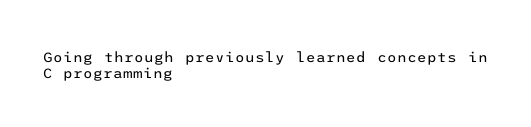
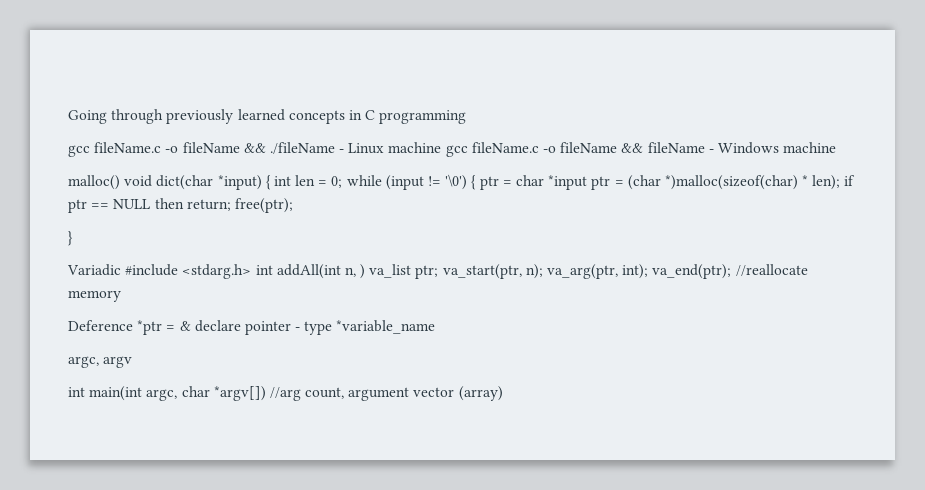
+ gcc fileName.c -o fileName && ./fileName - Linux machine gcc fileName.c -o fileName && fileName - Windows machine
+ malloc() void dict(char *input) { int len = 0; while (input != '\0') { ptr = char *input ptr = (char *)malloc(sizeof(char) * len); if ptr == NULL then return; free(ptr);
+ }
+ Variadic #include <stdarg.h> int addAll(int n, ) va_list ptr; va_start(ptr, n); va_arg(ptr, int); va_end(ptr); //reallocate memory
+ Deference *ptr = & declare pointer - type *variable_name
+ argc, argv
+ int main(int argc, char *argv[]) //arg count, argument vector (array)

